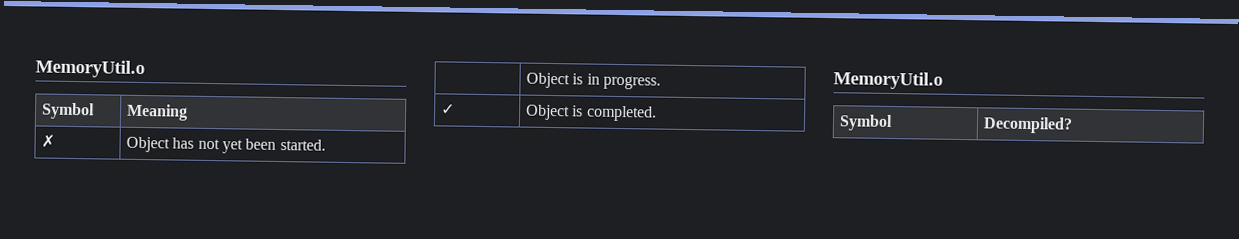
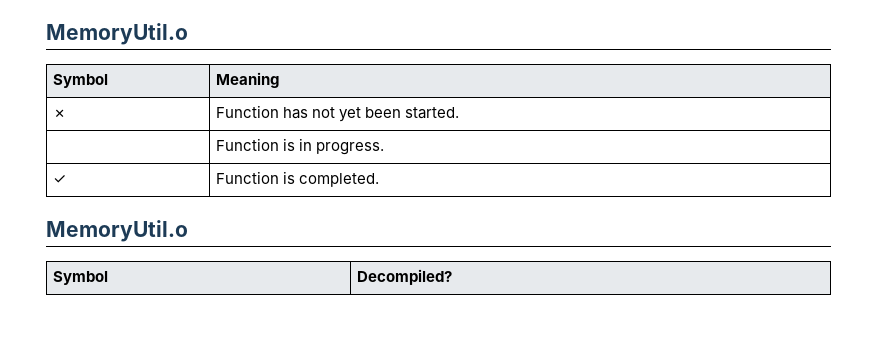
- ✗ | Object has not yet been started.
+ ✗ | Function has not yet been started.
- | Object is in progress.
+ | Function is in progress.
- ✓ | Object is completed.
+ ✓ | Function is completed.

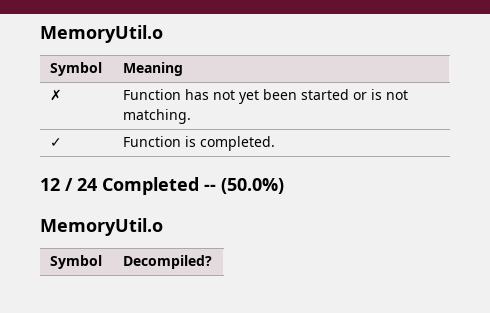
- ✗ | Function has not yet been started.
- | Function is in progress.
+ ✗ | Function has not yet been started or is not matching.
+ 12 / 24 Completed -- (50.0%)

